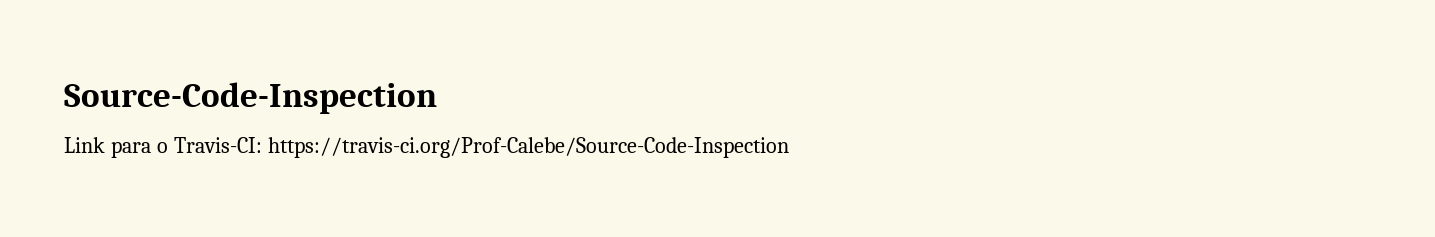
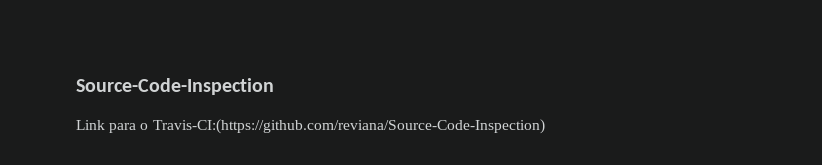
- Link para o Travis-CI: https://travis-ci.org/Prof-Calebe/Source-Code-Inspection
+ Link para o Travis-CI:(https://github.com/reviana/Source-Code-Inspection)

